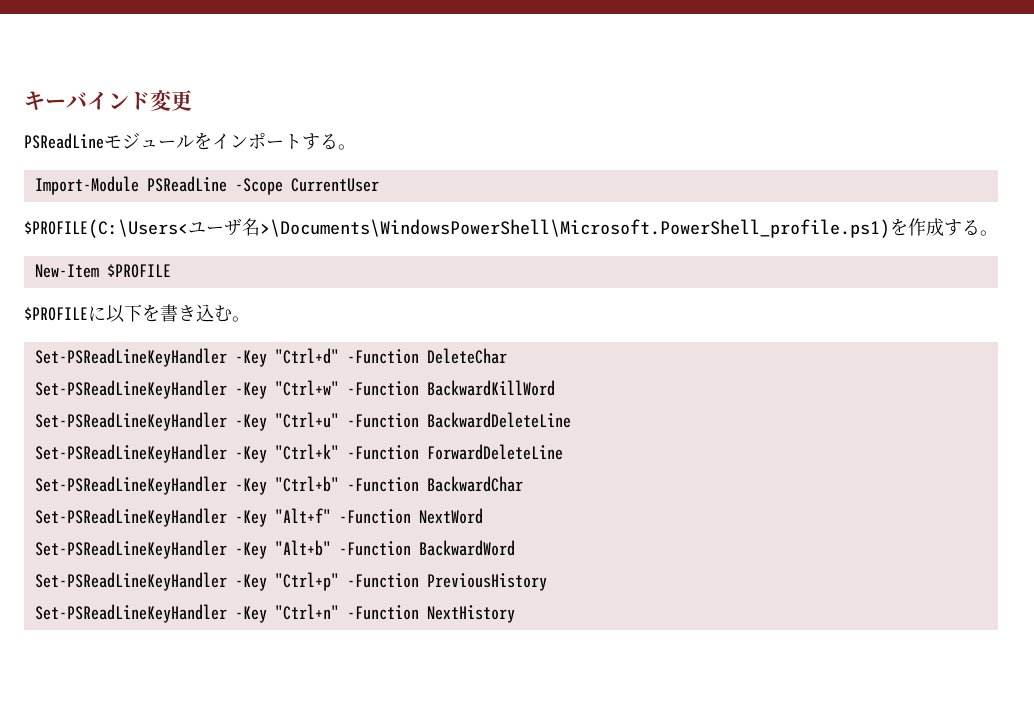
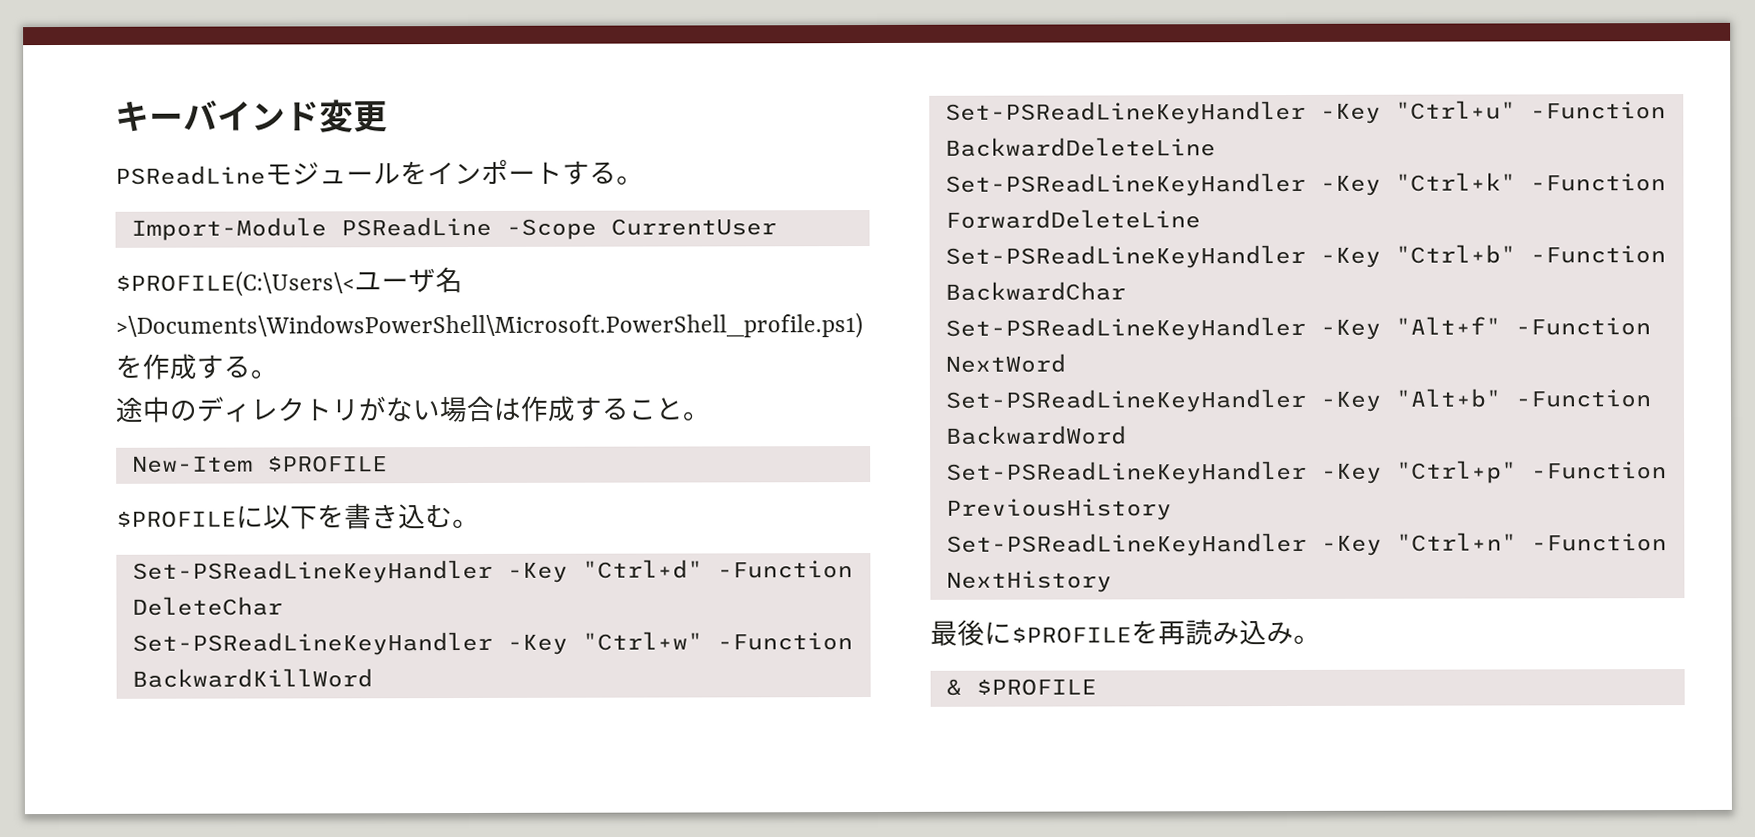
- $PROFILE(C:\Users<ユーザ名>\Documents\WindowsPowerShell\Microsoft.PowerShell_profile.ps1)を作成する。
+ $PROFILE(C:\Users\<ユーザ名>\Documents\WindowsPowerShell\Microsoft.PowerShell_profile.ps1)を作成する。
+ 途中のディレクトリがない場合は作成すること。
+ 最後に$PROFILEを再読み込み。
+ & $PROFILE

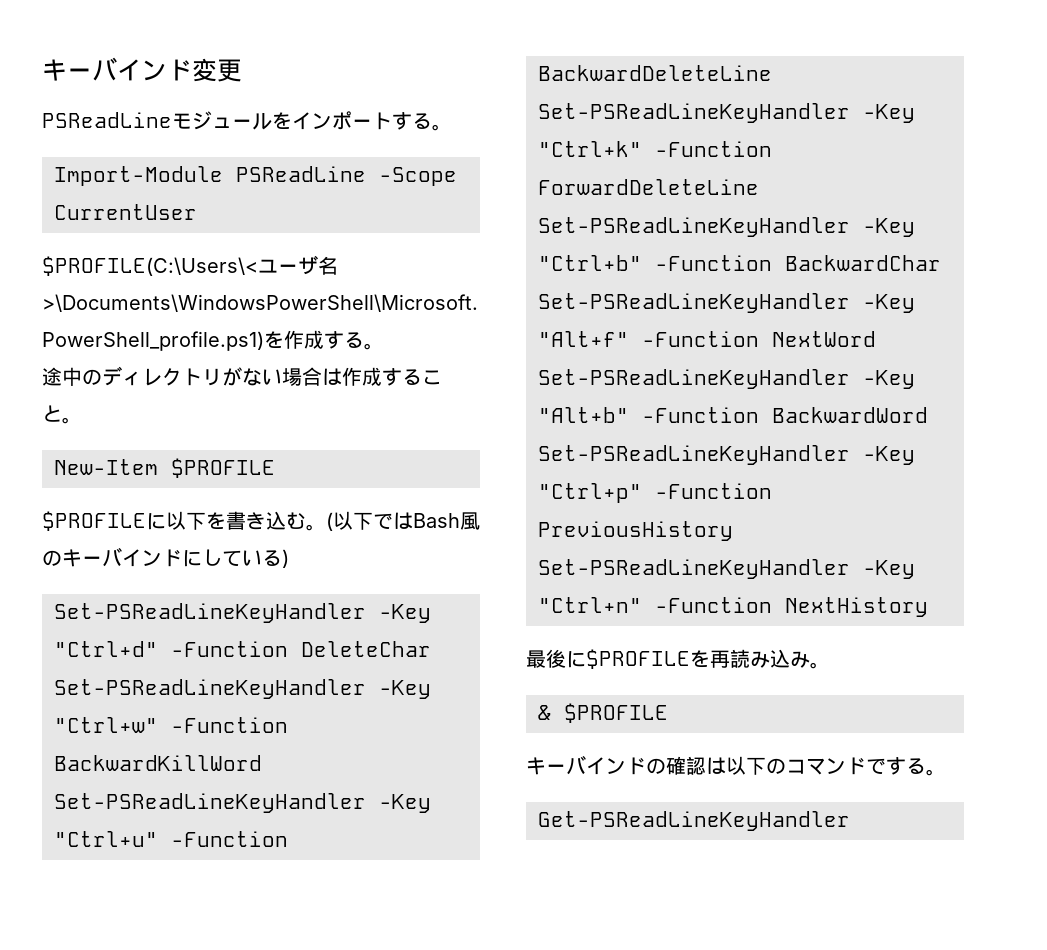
+ (以下ではBash風のキーバインドにしている)
+ キーバインドの確認は以下のコマンドでする。
+ Get-PSReadLineKeyHandler

